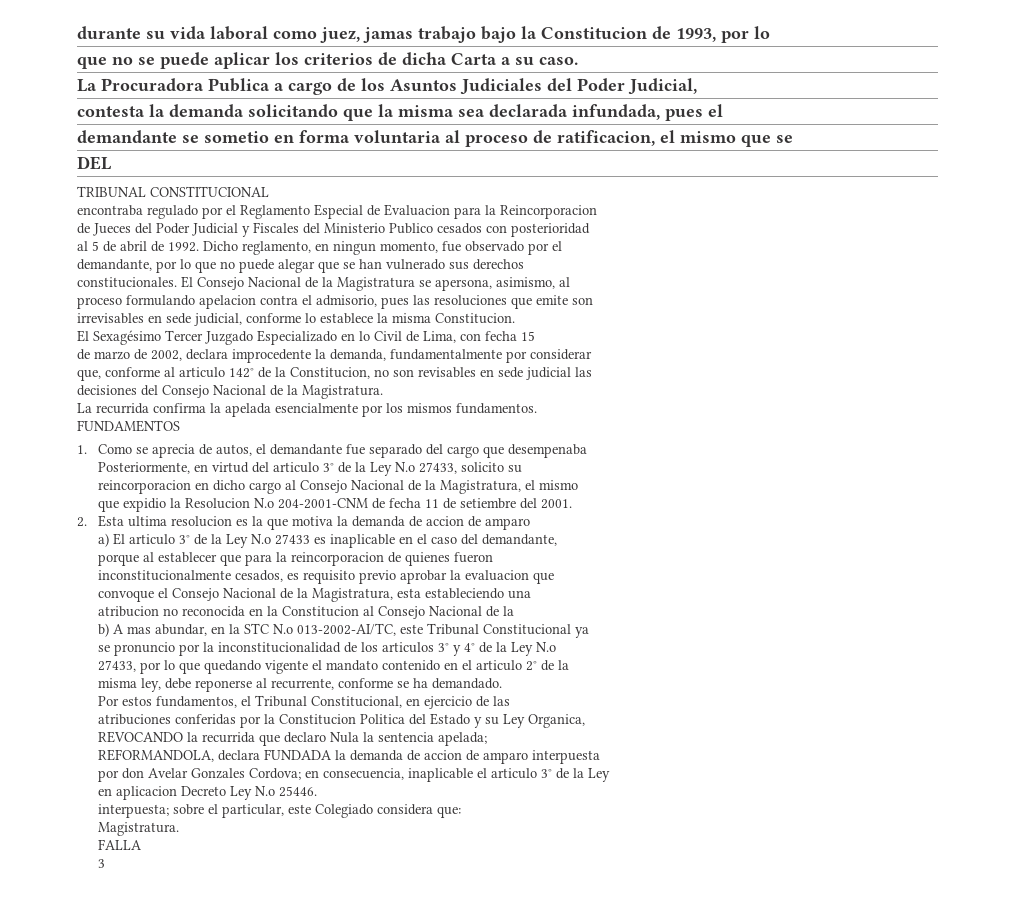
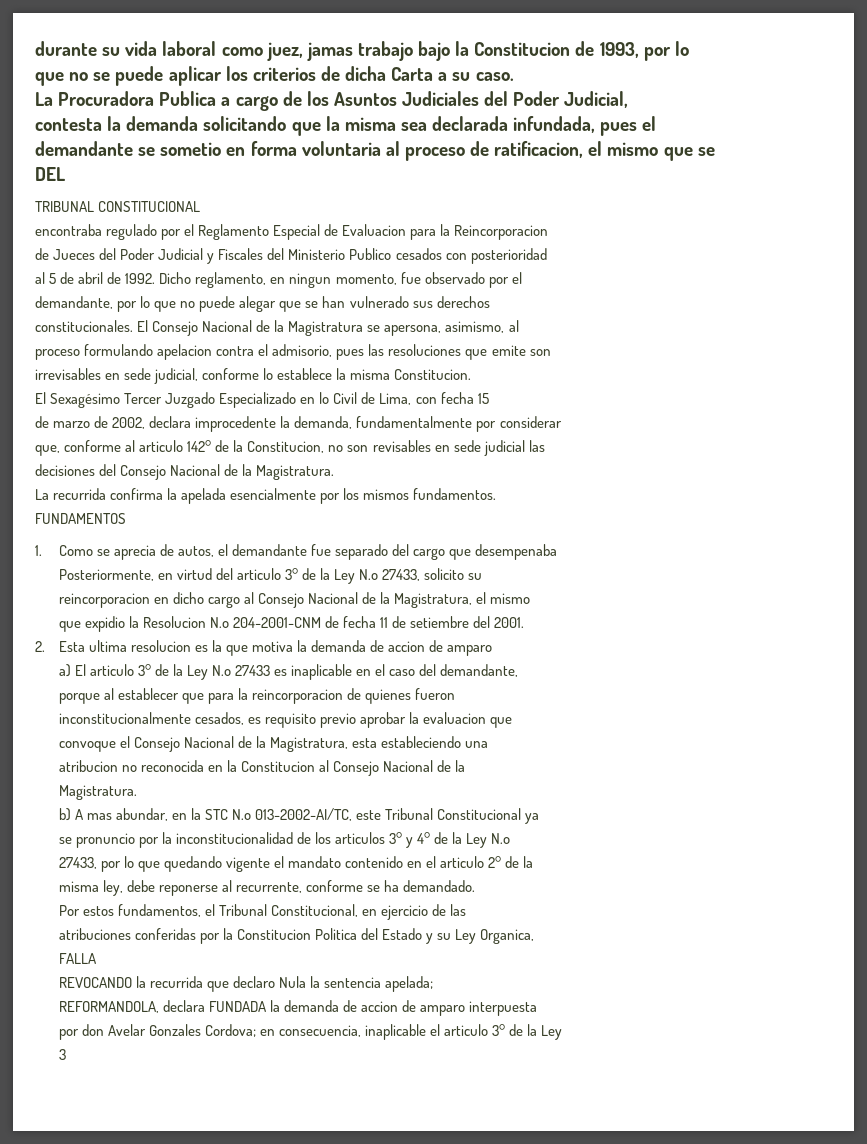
  atribucion no reconocida en la Constitucion al Consejo Nacional de la
+ Magistratura.
+ FALLA
- en aplicacion Decreto Ley N.o 25446.
- interpuesta; sobre el particular, este Colegiado considera que:
- Magistratura.
- FALLA

